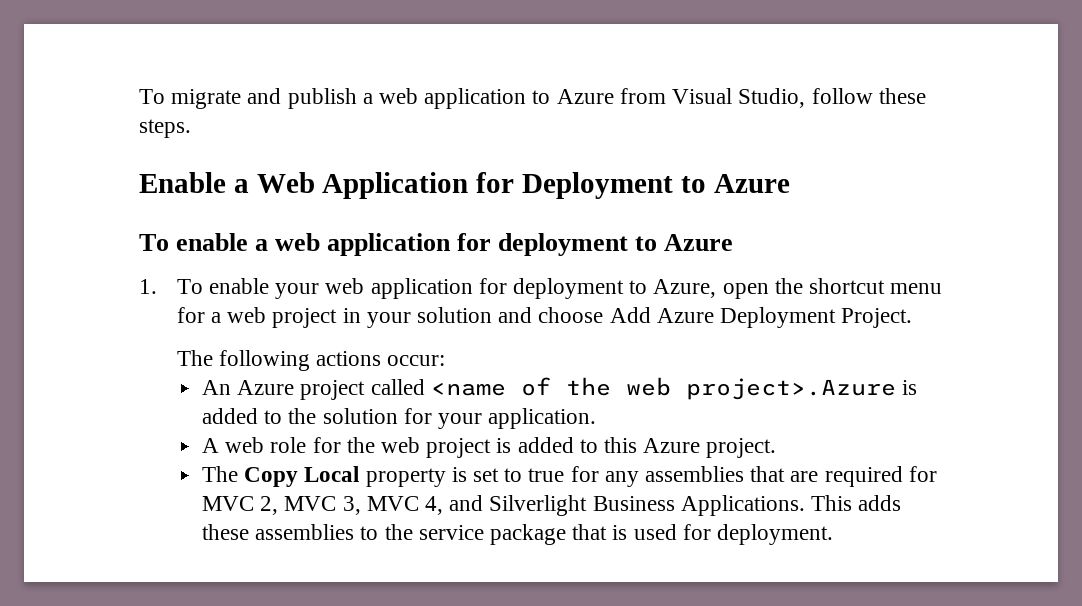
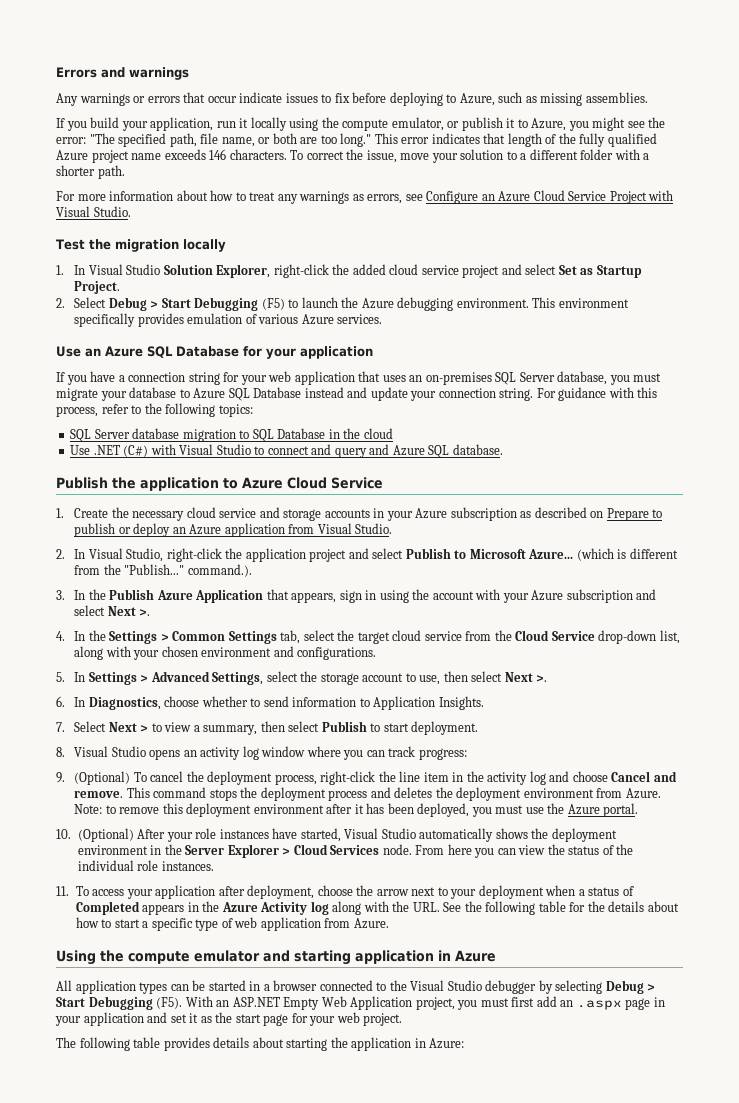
- To migrate and publish a web application to Azure from Visual Studio, follow these steps.
- Enable a Web Application for Deployment to Azure
- To enable a web application for deployment to Azure
- 1. To enable your web application for deployment to Azure, open the shortcut menu for a web project in your solution and choose Add Azure Deployment Project.
- The following actions occur:
- An Azure project called <name of the web project>.Azure is added to the solution for your application.
- A web role for the web project is added to this Azure project.
- The Copy Local property is set to true for any assemblies that are required for MVC 2, MVC 3, MVC 4, and Silverlight Business Applications. This adds these assemblies to the service package that is used for deployment.
+ Errors and warnings
+ Any warnings or errors that occur indicate issues to fix before deploying to Azure, such as missing assemblies.
+ If you build your application, run it locally using the compute emulator, or publish it to Azure, you might see the error: "The specified path, file name, or both are too long." This error indicates that length of the fully qualified Azure project name exceeds 146 characters. To correct the issue, move your solution to a different folder with a shorter path.
+ For more information about how to treat any warnings as errors, see Configure an Azure Cloud Service Project with Visual Studio.
+ Test the migration locally
+ 1. In Visual Studio Solution Explorer, right-click the added cloud service project and select Set as Startup Project.
+ 2. Select Debug > Start Debugging (F5) to launch the Azure debugging environment. This environment specifically provides emulation of various Azure services.
+ Use an Azure SQL Database for your application
+ If you have a connection string for your web application that uses an on-premises SQL Server database, you must migrate your database to Azure SQL Database instead and update your connection string. For guidance with this process, refer to the following topics:
+ SQL Server database migration to SQL Database in the cloud
+ Use .NET (C#) with Visual Studio to connect and query and Azure SQL database.
+ Publish the application to Azure Cloud Service
+ 1. Create the necessary cloud service and storage accounts in your Azure subscription as described on Prepare to publish or deploy an Azure application from Visual Studio.
+ 2. In Visual Studio, right-click the application project and select Publish to Microsoft Azure... (which is different from the "Publish..." command.).
+ 3. In the Publish Azure Application that appears, sign in using the account with your Azure subscription and select Next >.
+ 4. In the Settings > Common Settings tab, select the target cloud service from the Cloud Service drop-down list, along with your chosen environment and configurations.
+ 5. In Settings > Advanced Settings, select the storage account to use, then select Next >.
+ 6. In Diagnostics, choose whether to send information to Application Insights.
+ 7. Select Next > to view a summary, then select Publish to start deployment.
+ 8. Visual Studio opens an activity log window where you can track progress:
+ 9. (Optional) To cancel the deployment process, right-click the line item in the activity log and choose Cancel and remove. This command stops the deployment process and deletes the deployment environment from Azure. Note: to remove this deployment environment after it has been deployed, you must use the Azure portal.
+ 10. (Optional) After your role instances have started, Visual Studio automatically shows the deployment environment in the Server Explorer > Cloud Services node. From here you can view the status of the individual role instances.
+ 11. To access your application after deployment, choose the arrow next to your deployment when a status of Completed appears in the Azure Activity log along with the URL. See the following table for the details about how to start a specific type of web application from Azure.
+ Using the compute emulator and starting application in Azure
+ All application types can be started in a browser connected to the Visual Studio debugger by selecting Debug > Start Debugging (F5). With an ASP.NET Empty Web Application project, you must first add an .aspx page in your application and set it as the start page for your web project.
+ The following table provides details about starting the application in Azure:

